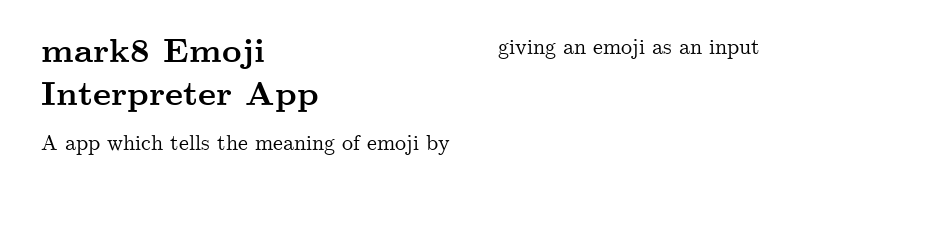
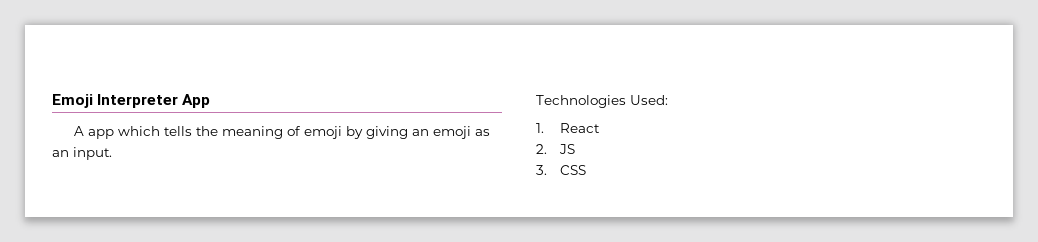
- mark8 Emoji Interpreter App
+ Emoji Interpreter App
- A app which tells the meaning of emoji by giving an emoji as an input
+ A app which tells the meaning of emoji by giving an emoji as an input.
+ Technologies Used:
+ 1. React
+ 2. JS
+ 3. CSS

